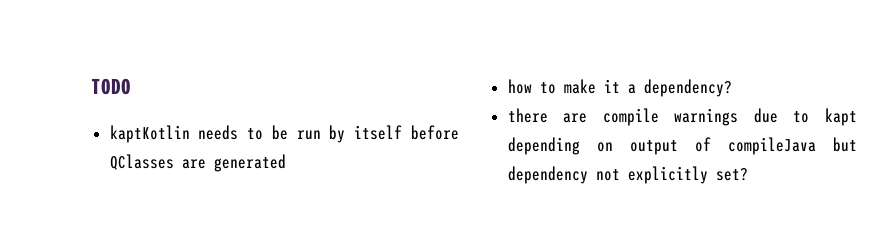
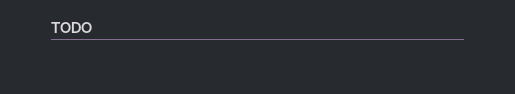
- kaptKotlin needs to be run by itself before QClasses are generated
- how to make it a dependency?
- there are compile warnings due to kapt depending on output of compileJava but dependency not explicitly set?

